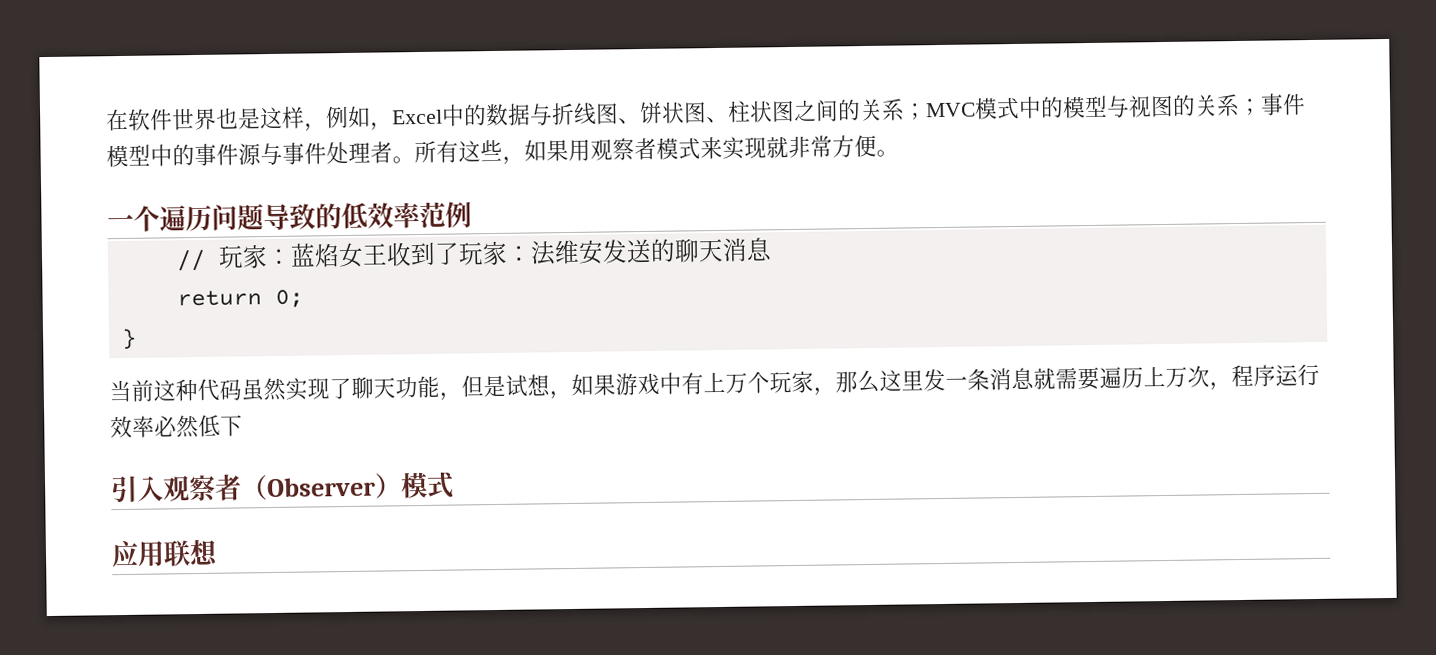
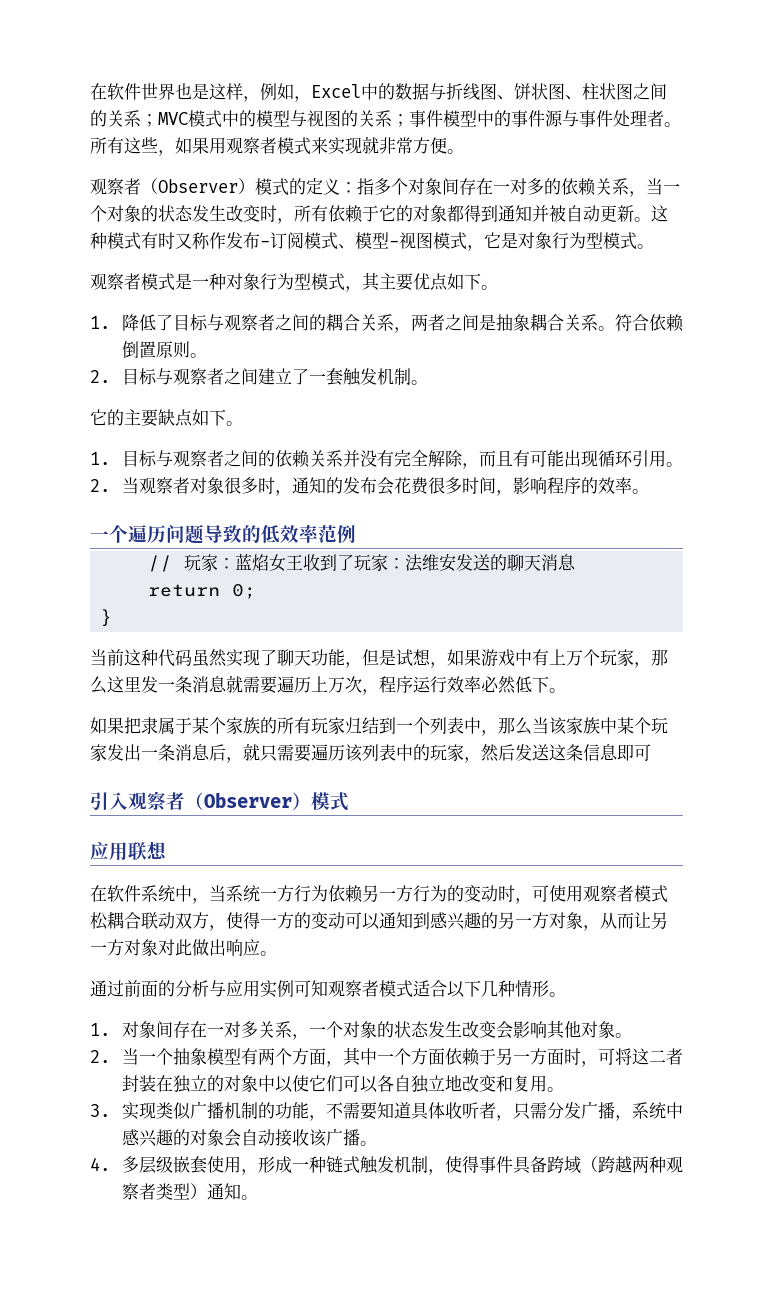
+ 观察者（Observer）模式的定义：指多个对象间存在一对多的依赖关系，当一个对象的状态发生改变时，所有依赖于它的对象都得到通知并被自动更新。这种模式有时又称作发布-订阅模式、模型-视图模式，它是对象行为型模式。
+ 观察者模式是一种对象行为型模式，其主要优点如下。
+ 1.降低了目标与观察者之间的耦合关系，两者之间是抽象耦合关系。符合依赖倒置原则。
+ 2.目标与观察者之间建立了一套触发机制。
+ 它的主要缺点如下。
+ 1.目标与观察者之间的依赖关系并没有完全解除，而且有可能出现循环引用。
+ 2.当观察者对象很多时，通知的发布会花费很多时间，影响程序的效率。
- 当前这种代码虽然实现了聊天功能，但是试想，如果游戏中有上万个玩家，那么这里发一条消息就需要遍历上万次，程序运行效率必然低下
+ 当前这种代码虽然实现了聊天功能，但是试想，如果游戏中有上万个玩家，那么这里发一条消息就需要遍历上万次，程序运行效率必然低下。
+ 如果把隶属于某个家族的所有玩家归结到一个列表中，那么当该家族中某个玩家发出一条消息后，就只需要遍历该列表中的玩家，然后发送这条信息即可
+ 在软件系统中，当系统一方行为依赖另一方行为的变动时，可使用观察者模式松耦合联动双方，使得一方的变动可以通知到感兴趣的另一方对象，从而让另一方对象对此做出响应。
+ 通过前面的分析与应用实例可知观察者模式适合以下几种情形。
+ 1.对象间存在一对多关系，一个对象的状态发生改变会影响其他对象。
+ 2.当一个抽象模型有两个方面，其中一个方面依赖于另一方面时，可将这二者封装在独立的对象中以使它们可以各自独立地改变和复用。
+ 3.实现类似广播机制的功能，不需要知道具体收听者，只需分发广播，系统中感兴趣的对象会自动接收该广播。
+ 4.多层级嵌套使用，形成一种链式触发机制，使得事件具备跨域（跨越两种观察者类型）通知。

